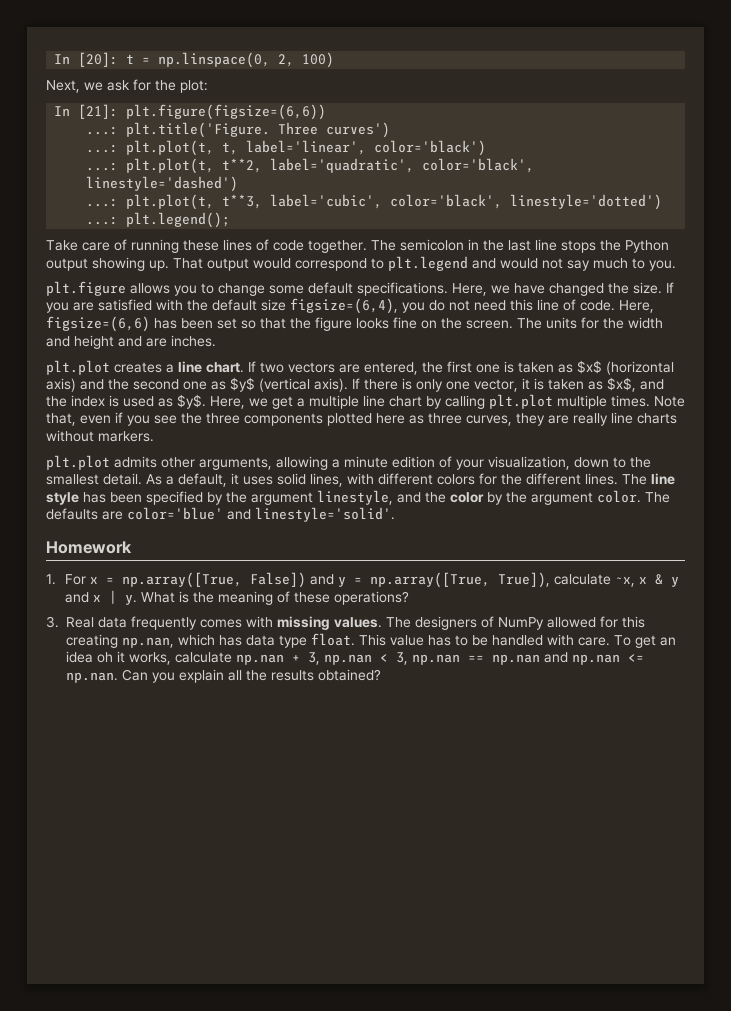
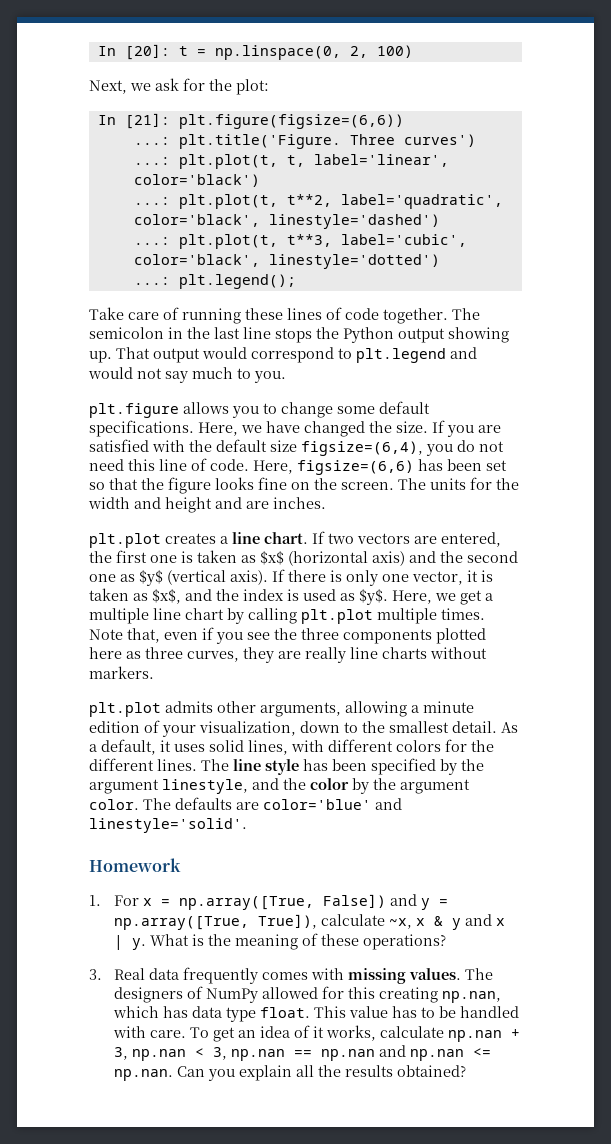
- To get an idea oh it works, calculate np.nan + 3, np.nan < 3, np.nan == np.nan and np.nan <= np.nan. Can you explain all the results obtained?
+ To get an idea of it works, calculate np.nan + 3, np.nan < 3, np.nan == np.nan and np.nan <= np.nan. Can you explain all the results obtained?

